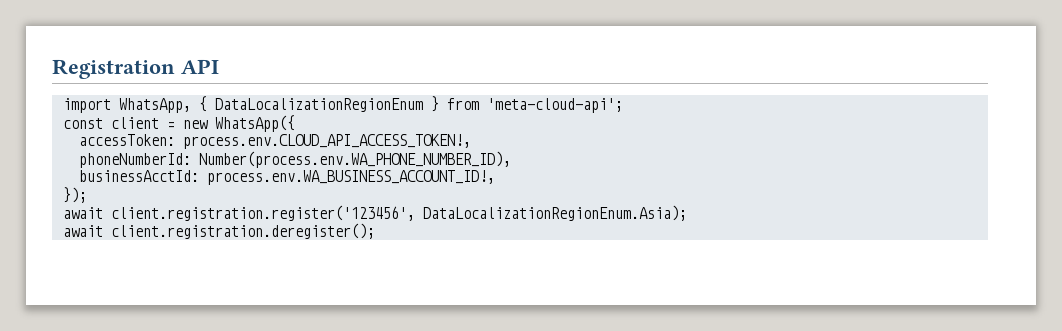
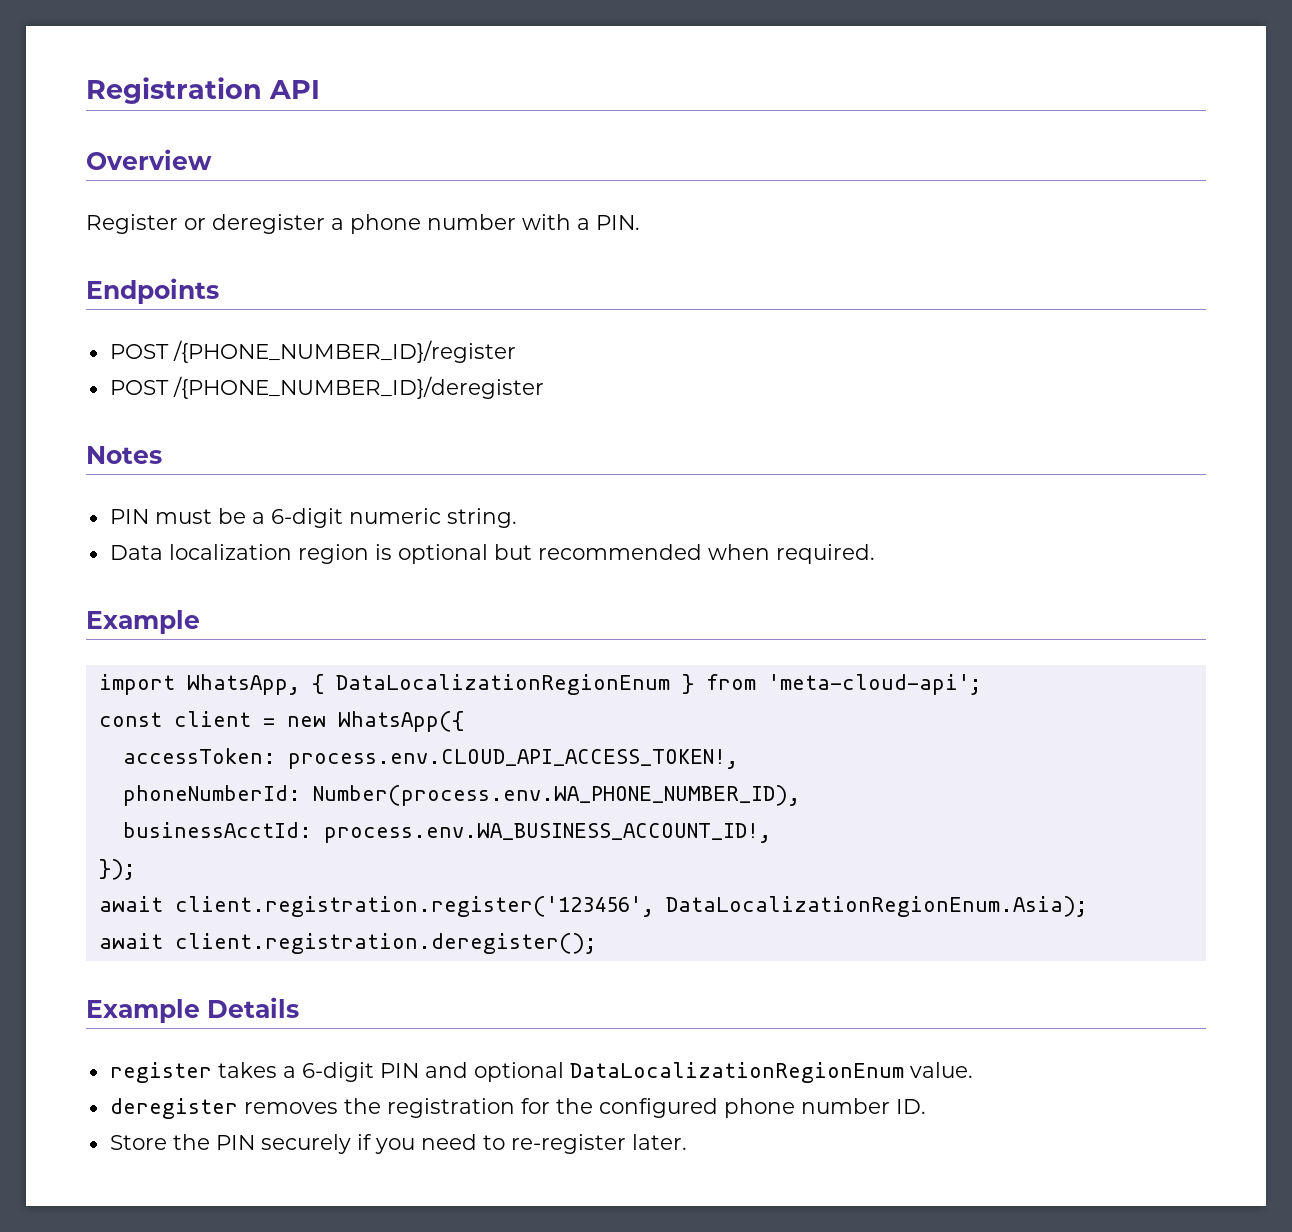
+ Overview
+ Register or deregister a phone number with a PIN.
+ Endpoints
+ POST /{PHONE_NUMBER_ID}/register
+ POST /{PHONE_NUMBER_ID}/deregister
+ Notes
+ PIN must be a 6-digit numeric string.
+ Data localization region is optional but recommended when required.
+ Example
+ Example Details
+ register takes a 6-digit PIN and optional DataLocalizationRegionEnum value.
+ deregister removes the registration for the configured phone number ID.
+ Store the PIN securely if you need to re-register later.

